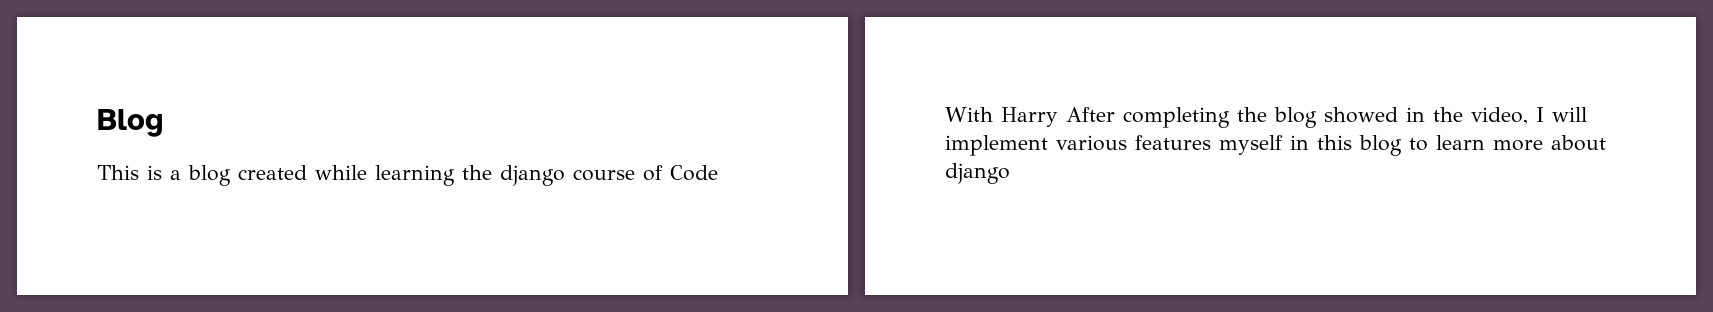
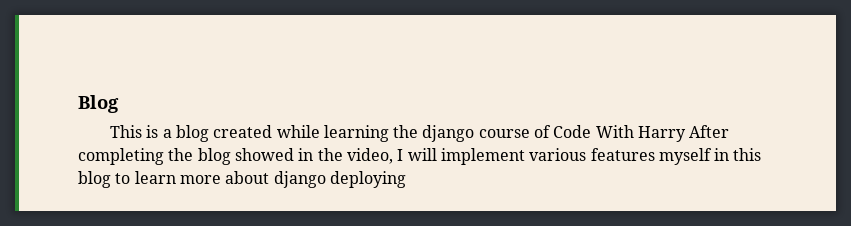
- This is a blog created while learning the django course of Code With Harry After completing the blog showed in the video, I will implement various features myself in this blog to learn more about django
+ This is a blog created while learning the django course of Code With Harry After completing the blog showed in the video, I will implement various features myself in this blog to learn more about django deploying

